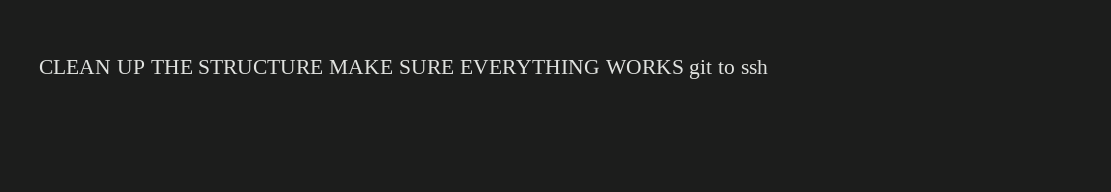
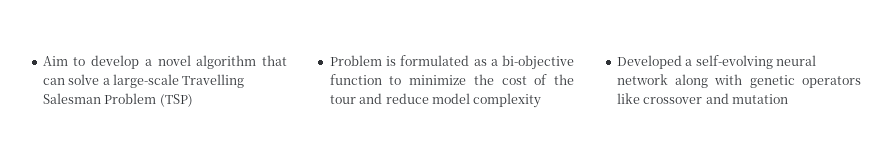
- CLEAN UP THE STRUCTURE MAKE SURE EVERYTHING WORKS git to ssh
+ Aim to develop a novel algorithm that can solve a large-scale Travelling Salesman Problem (TSP)
+ Problem is formulated as a bi-objective function to minimize the cost of the tour and reduce model complexity
+ Developed a self-evolving neural network along with genetic operators like crossover and mutation

